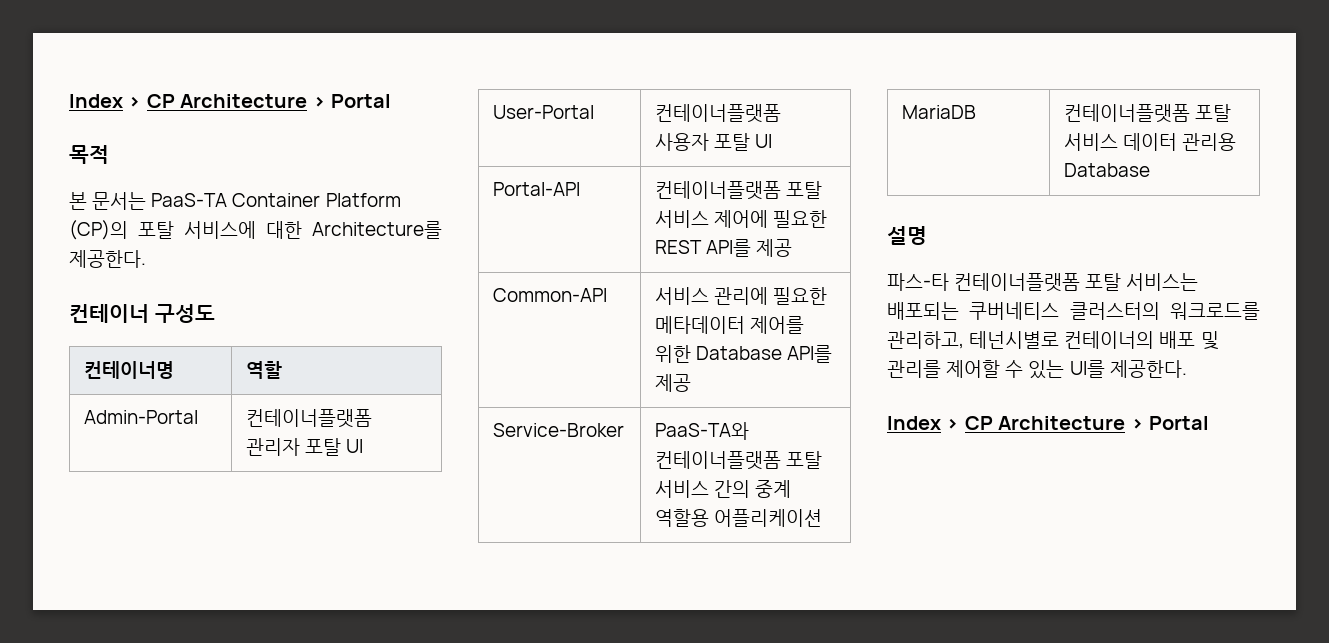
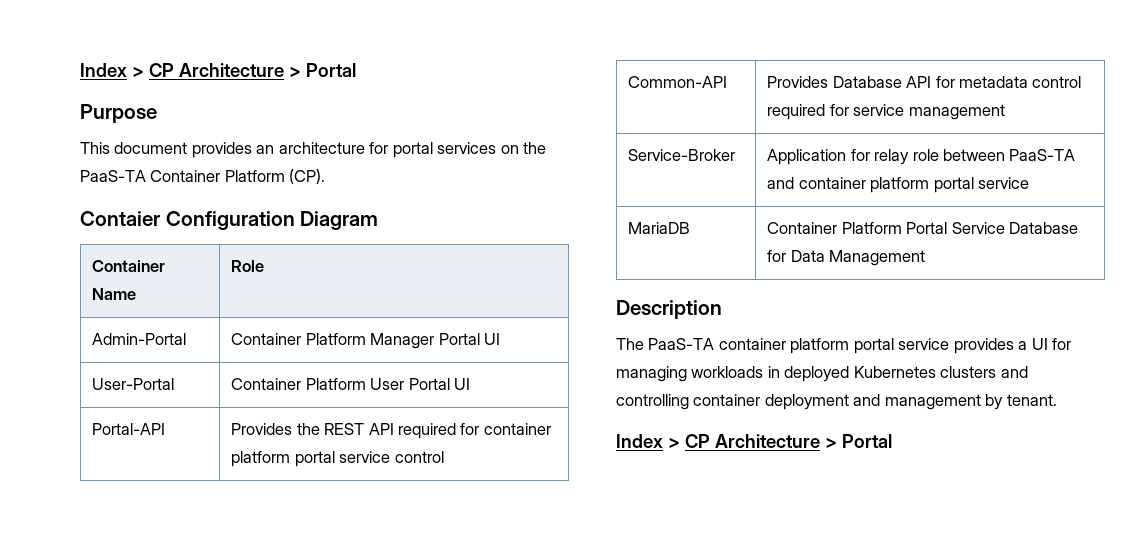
- 목적
- 본 문서는 PaaS-TA Container Platform (CP)의 포탈 서비스에 대한 Architecture를 제공한다.
- 컨테이너 구성도
- 컨테이너명 | 역할
- Admin-Portal | 컨테이너플랫폼 관리자 포탈 UI
- User-Portal | 컨테이너플랫폼 사용자 포탈 UI
- Portal-API | 컨테이너플랫폼 포탈 서비스 제어에 필요한 REST API를 제공
- Common-API | 서비스 관리에 필요한 메타데이터 제어를 위한 Database API를 제공
- Service-Broker | PaaS-TA와 컨테이너플랫폼 포탈 서비스 간의 중계 역할용 어플리케이션
- MariaDB | 컨테이너플랫폼 포탈 서비스 데이터 관리용 Database
- 설명
- 파스-타 컨테이너플랫폼 포탈 서비스는 배포되는 쿠버네티스 클러스터의 워크로드를 관리하고, 테넌시별로 컨테이너의 배포 및 관리를 제어할 수 있는 UI를 제공한다.
+ Purpose
+ This document provides an architecture for portal services on the PaaS-TA Container Platform (CP).
+ Contaier Configuration Diagram
+ Container Name | Role
+ Admin-Portal | Container Platform Manager Portal UI
+ User-Portal | Container Platform User Portal UI
+ Portal-API | Provides the REST API required for container platform portal service control
+ Common-API | Provides Database API for metadata control required for service management
+ Service-Broker | Application for relay role between PaaS-TA and container platform portal service
+ MariaDB | Container Platform Portal Service Database for Data Management
+ Description
+ The PaaS-TA container platform portal service provides a UI for managing workloads in deployed Kubernetes clusters and controlling container deployment and management by tenant.

